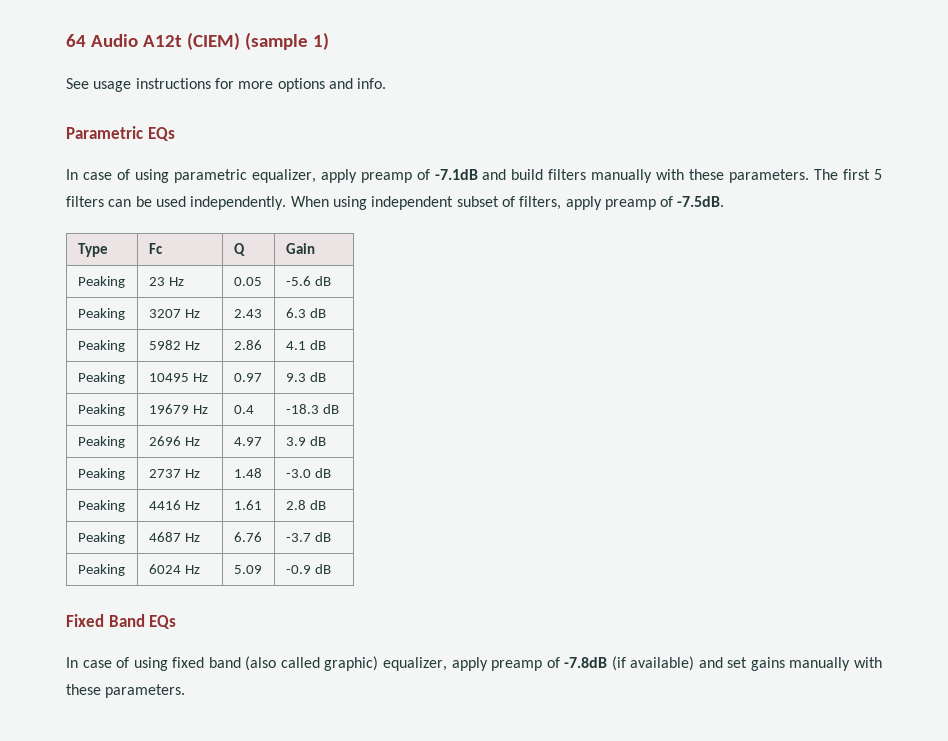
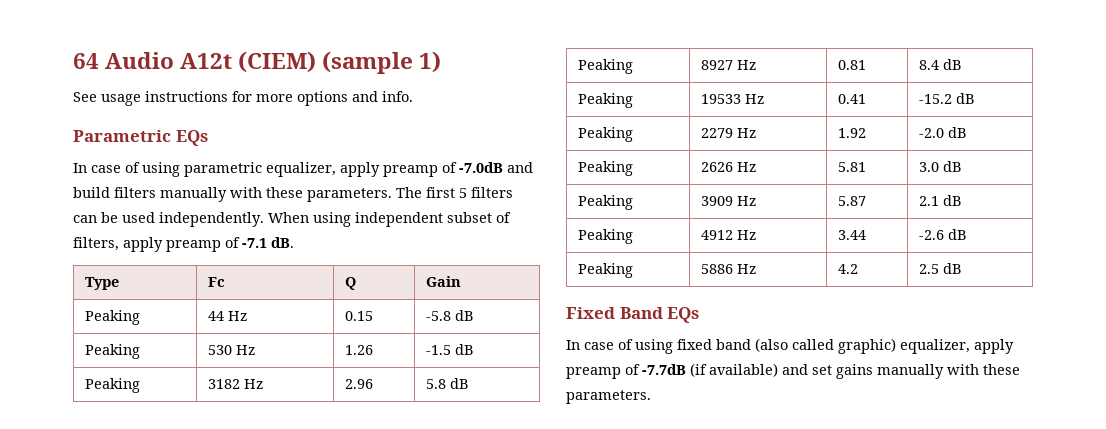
- In case of using parametric equalizer, apply preamp of -7.1dB and build filters manually with these parameters.
+ In case of using parametric equalizer, apply preamp of -7.0dB and build filters manually with these parameters.
- When using independent subset of filters, apply preamp of -7.5dB.
+ When using independent subset of filters, apply preamp of -7.1 dB.
- Peaking | 23 Hz | 0.05 | -5.6 dB
- Peaking | 3207 Hz | 2.43 | 6.3 dB
- Peaking | 5982 Hz | 2.86 | 4.1 dB
- Peaking | 10495 Hz | 0.97 | 9.3 dB
- Peaking | 19679 Hz | 0.4 | -18.3 dB
- Peaking | 2696 Hz | 4.97 | 3.9 dB
- Peaking | 2737 Hz | 1.48 | -3.0 dB
- Peaking | 4416 Hz | 1.61 | 2.8 dB
- Peaking | 4687 Hz | 6.76 | -3.7 dB
- Peaking | 6024 Hz | 5.09 | -0.9 dB
+ Peaking | 44 Hz | 0.15 | -5.8 dB
+ Peaking | 530 Hz | 1.26 | -1.5 dB
+ Peaking | 3182 Hz | 2.96 | 5.8 dB
+ Peaking | 8927 Hz | 0.81 | 8.4 dB
+ Peaking | 19533 Hz | 0.41 | -15.2 dB
+ Peaking | 2279 Hz | 1.92 | -2.0 dB
+ Peaking | 2626 Hz | 5.81 | 3.0 dB
+ Peaking | 3909 Hz | 5.87 | 2.1 dB
+ Peaking | 4912 Hz | 3.44 | -2.6 dB
+ Peaking | 5886 Hz | 4.2 | 2.5 dB
- In case of using fixed band (also called graphic) equalizer, apply preamp of -7.8dB (if available) and set gains manually with these parameters.
+ In case of using fixed band (also called graphic) equalizer, apply preamp of -7.7dB (if available) and set gains manually with these parameters.

